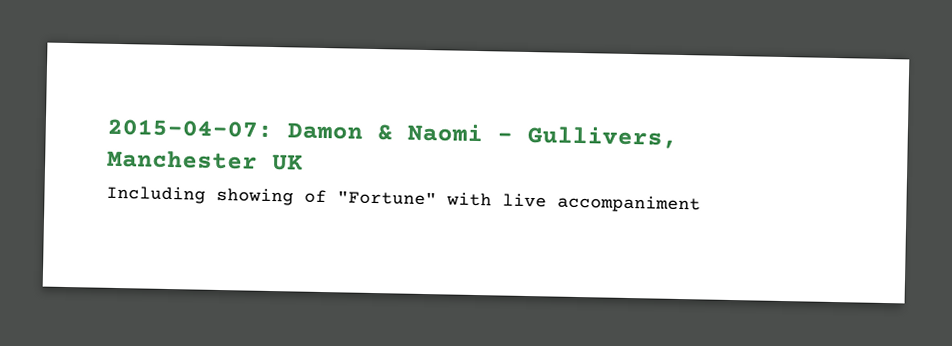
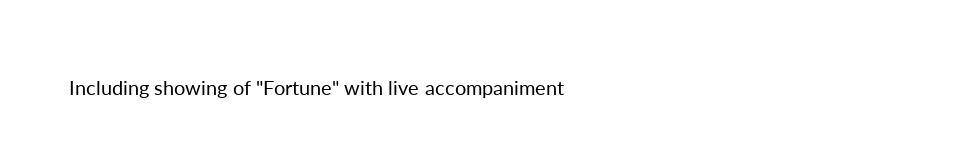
- 2015-04-07: Damon & Naomi - Gullivers, Manchester UK

